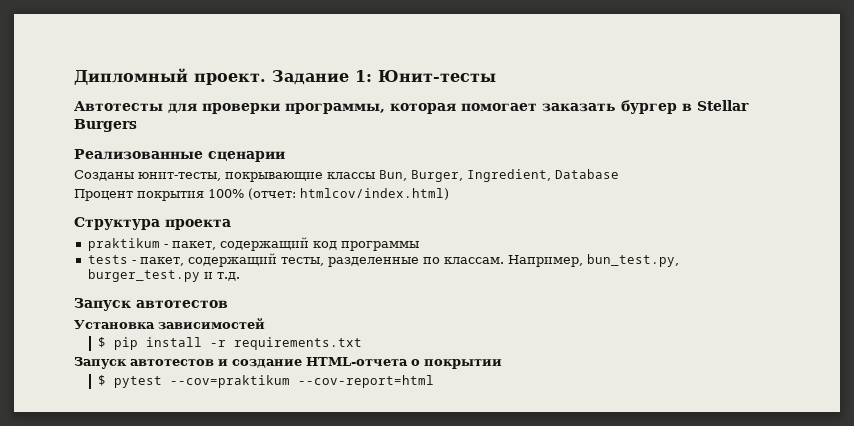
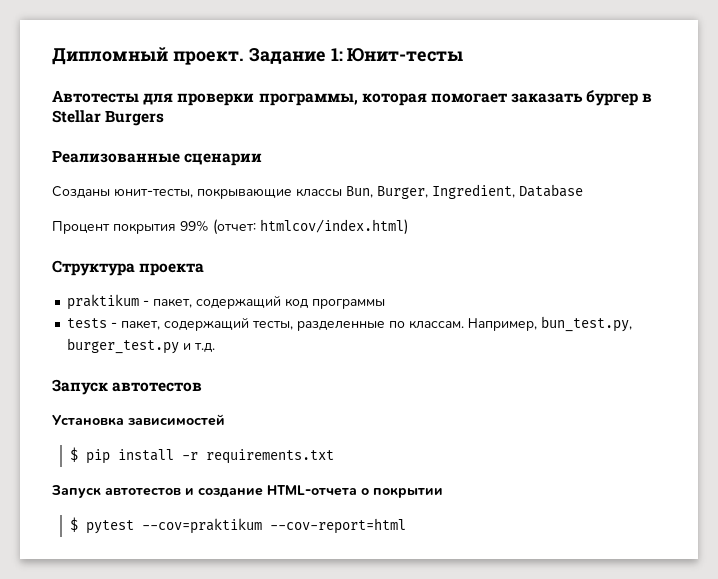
- Процент покрытия 100% (отчет: htmlcov/index.html)
+ Процент покрытия 99% (отчет: htmlcov/index.html)

